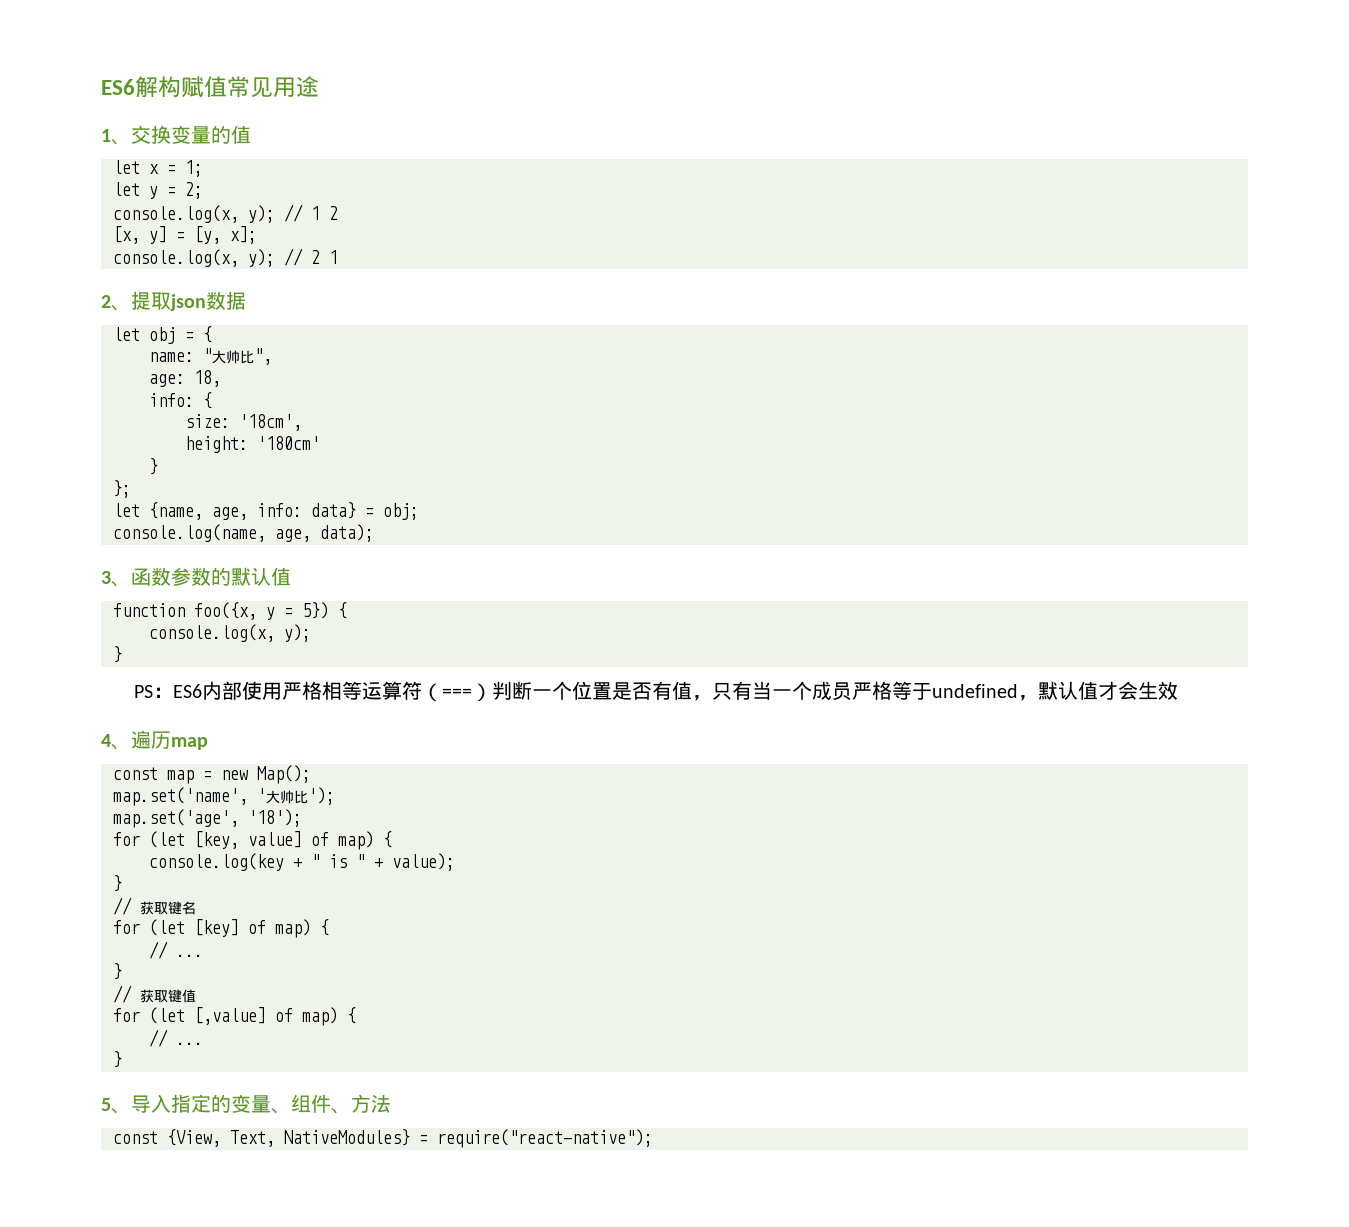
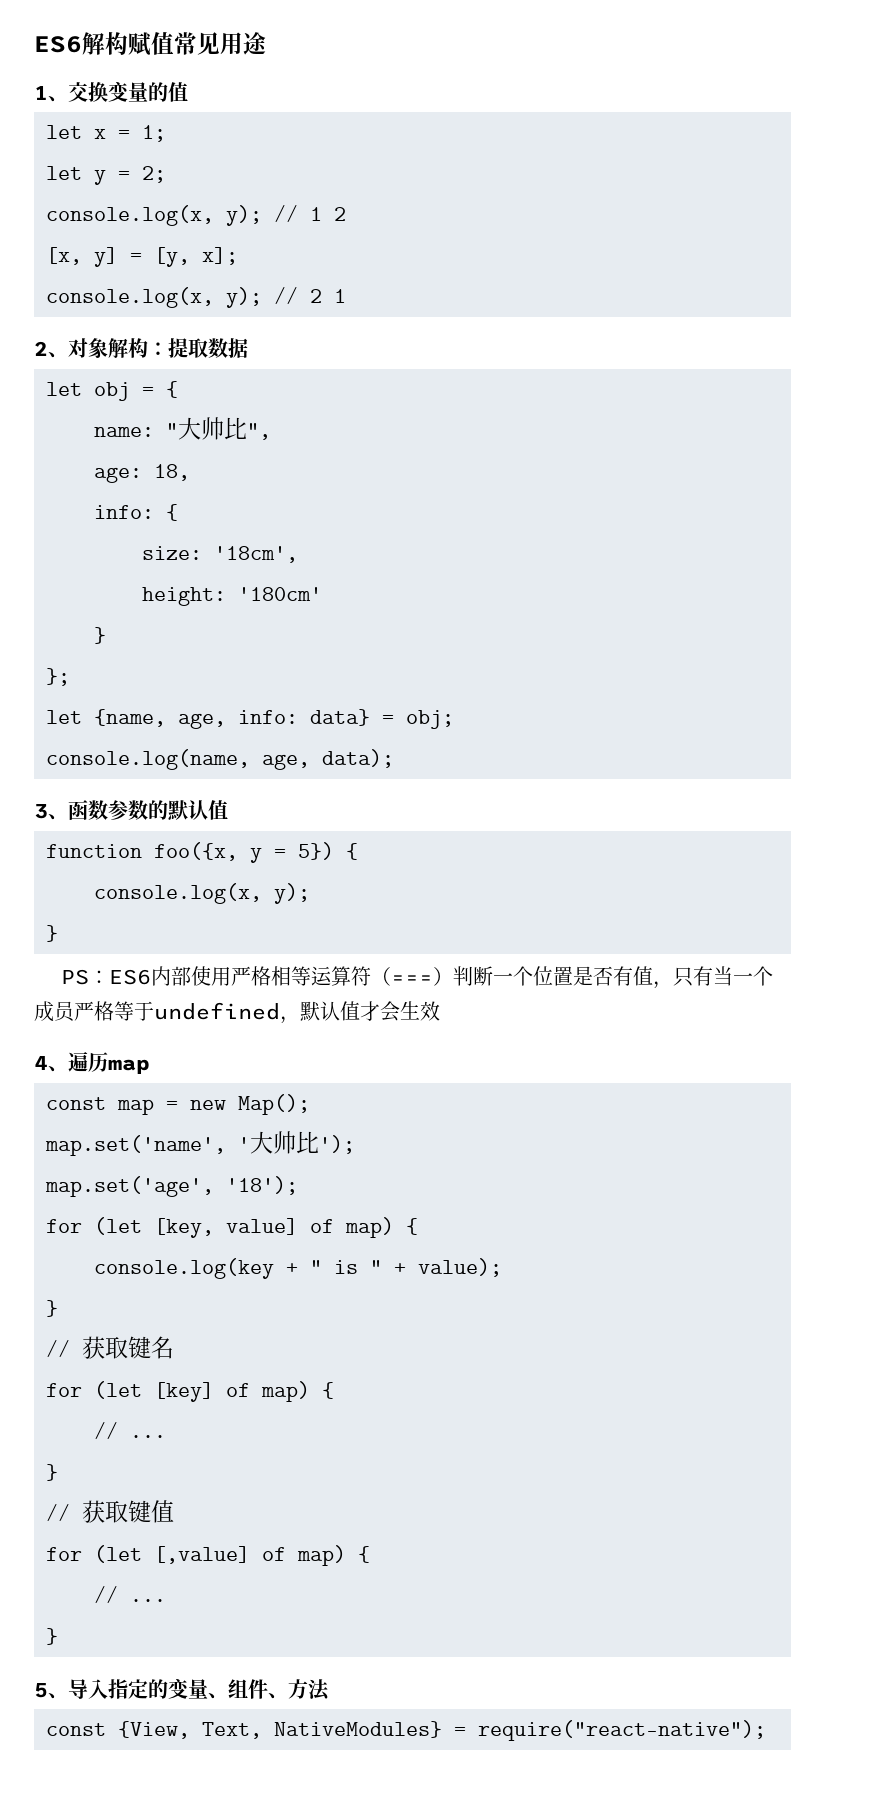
- 2、提取json数据
+ 2、对象解构：提取数据

